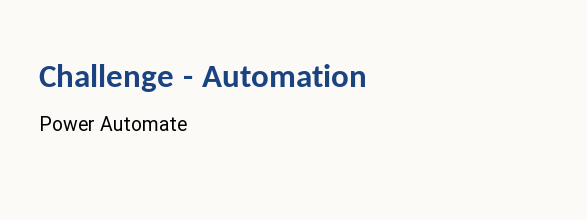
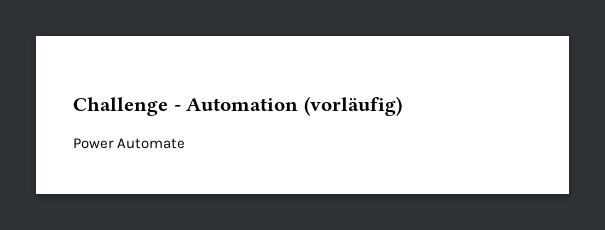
- Challenge - Automation
+ Challenge - Automation (vorläufig)

